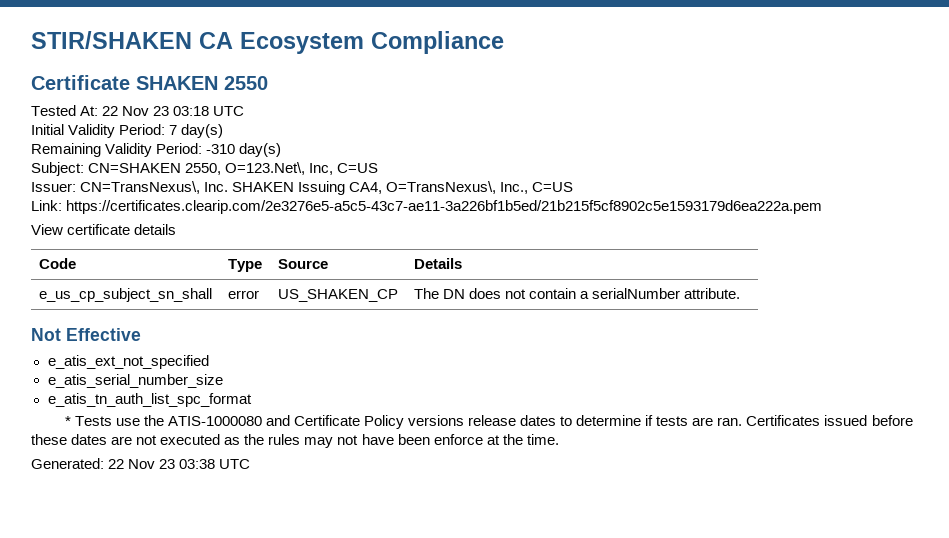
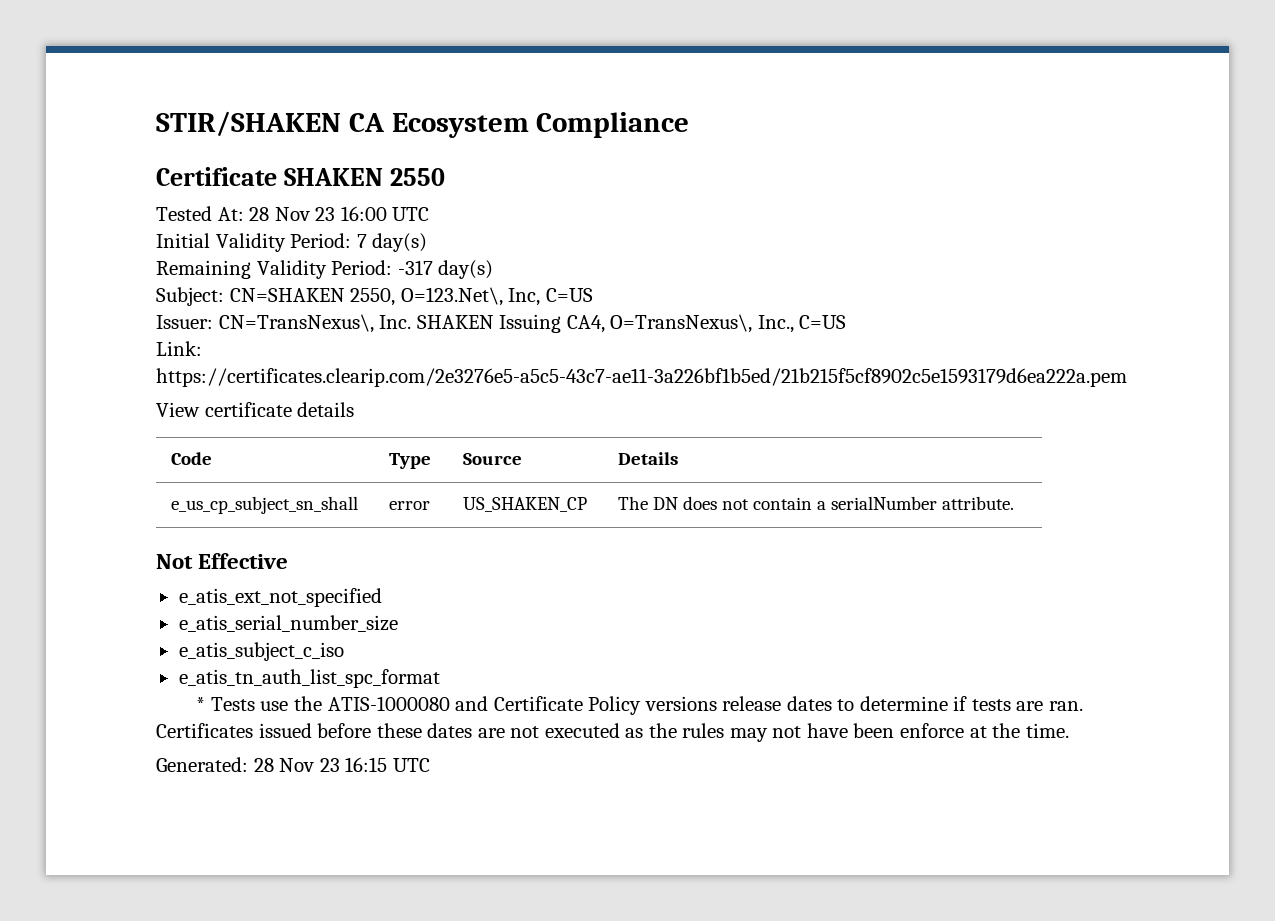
- Tested At: 22 Nov 23 03:18 UTC
+ Tested At: 28 Nov 23 16:00 UTC
- Remaining Validity Period: -310 day(s)
+ Remaining Validity Period: -317 day(s)
+ e_atis_subject_c_iso
- Generated: 22 Nov 23 03:38 UTC
+ Generated: 28 Nov 23 16:15 UTC

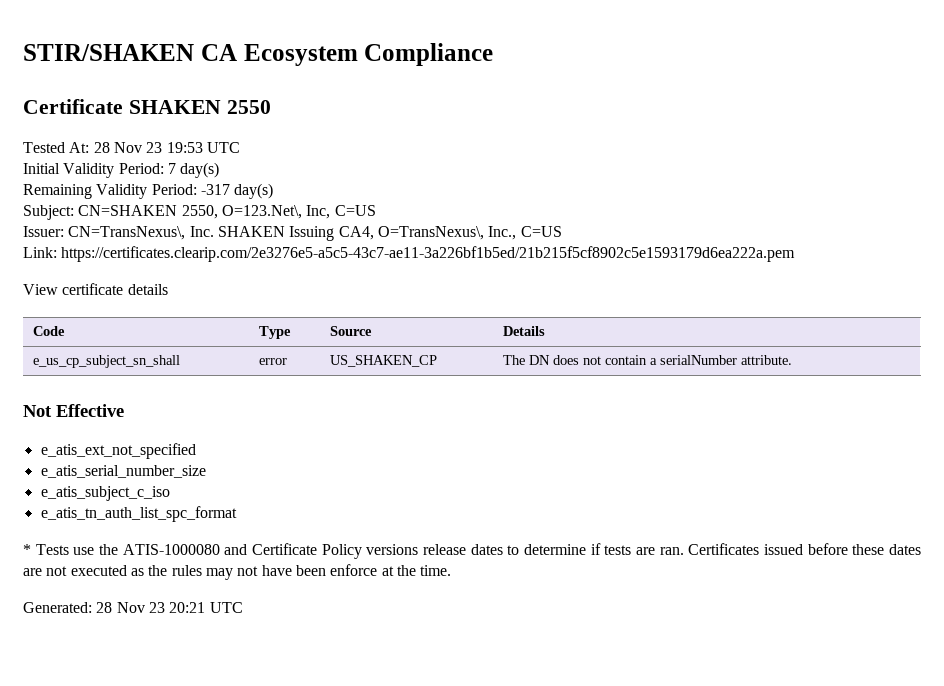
- Tested At: 28 Nov 23 16:00 UTC
+ Tested At: 28 Nov 23 19:53 UTC
- Generated: 28 Nov 23 16:15 UTC
+ Generated: 28 Nov 23 20:21 UTC

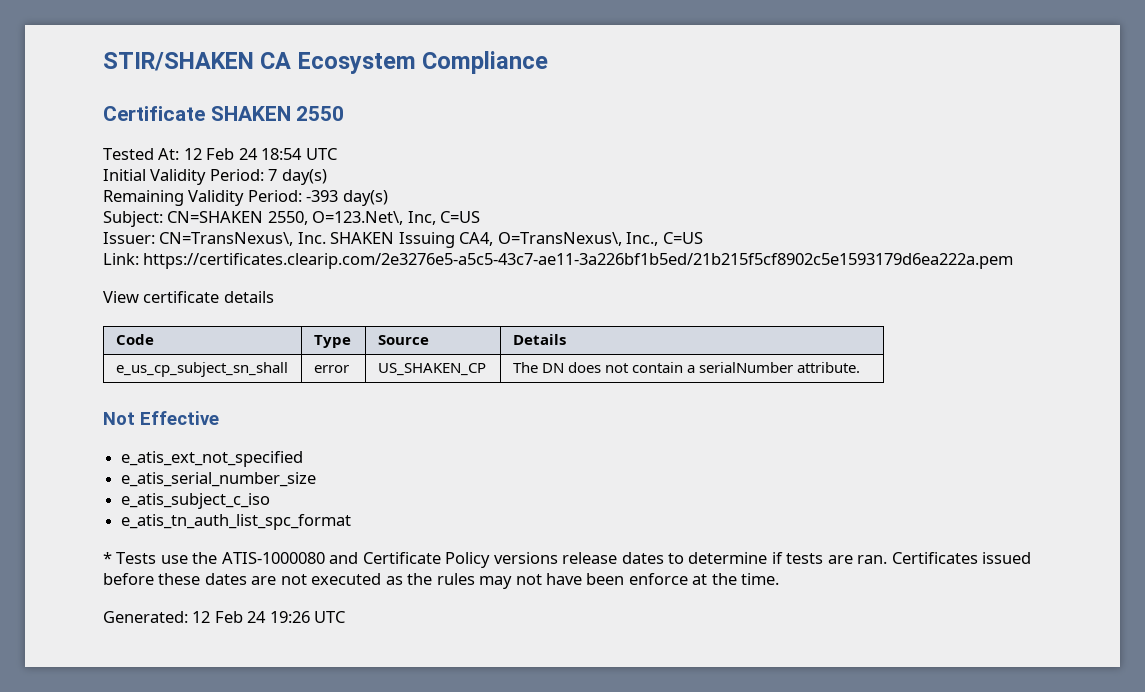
- Tested At: 28 Nov 23 19:53 UTC
+ Tested At: 12 Feb 24 18:54 UTC
- Remaining Validity Period: -317 day(s)
+ Remaining Validity Period: -393 day(s)
- Generated: 28 Nov 23 20:21 UTC
+ Generated: 12 Feb 24 19:26 UTC

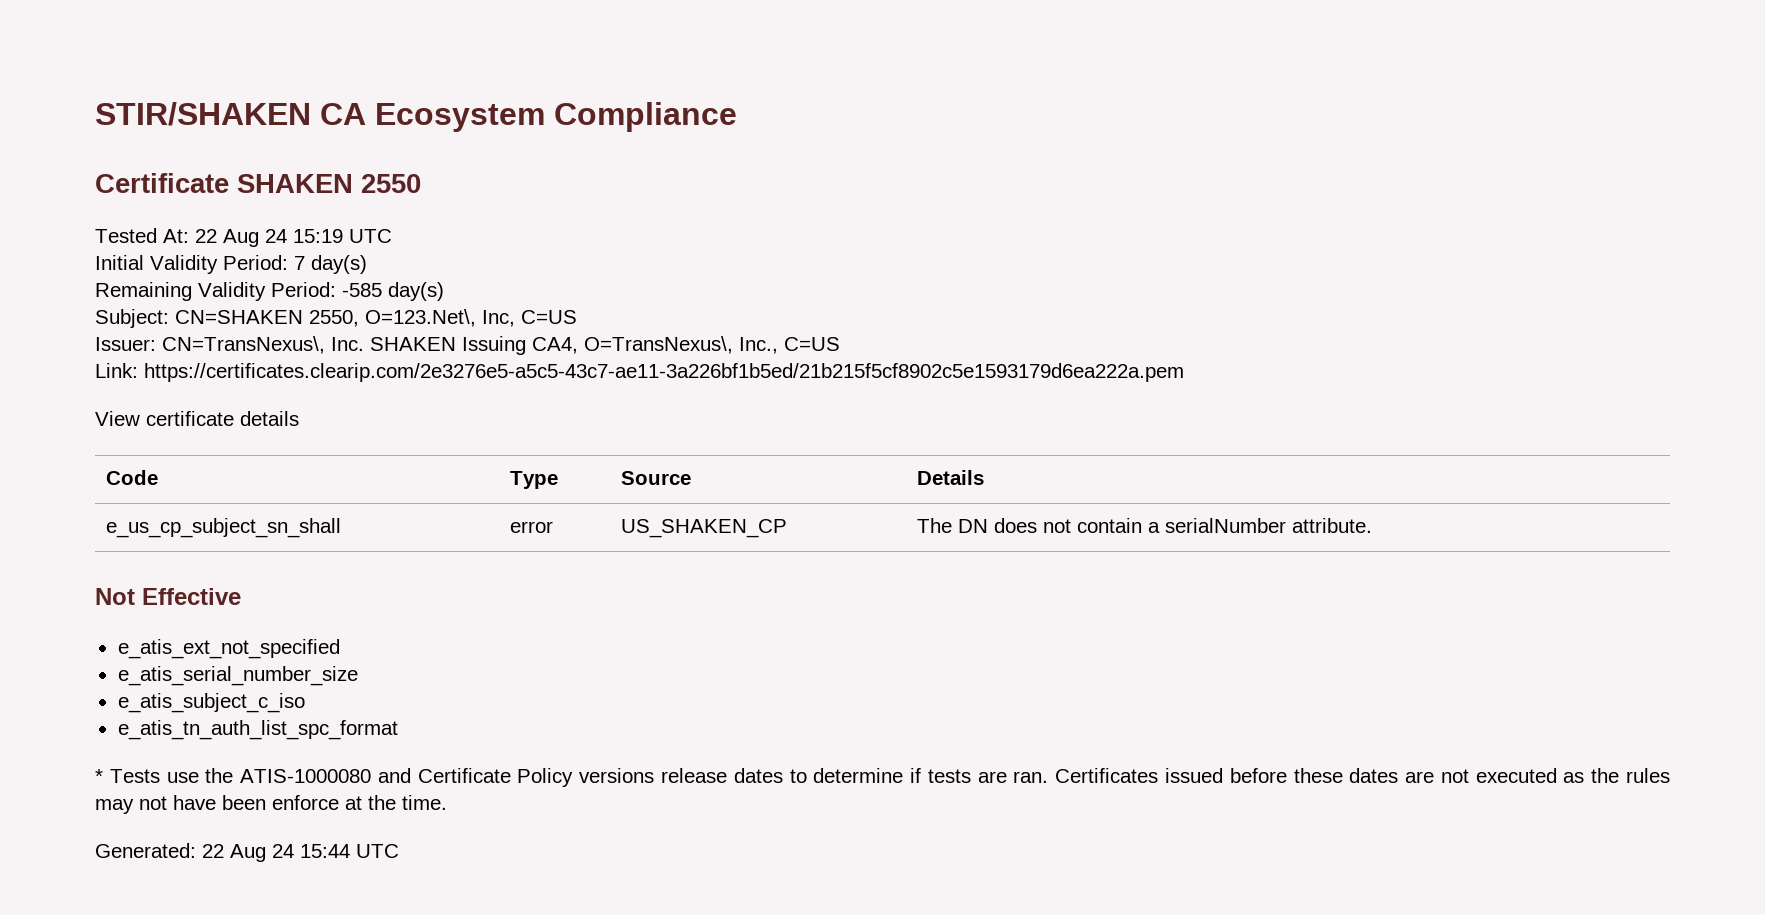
- Tested At: 12 Feb 24 18:54 UTC
+ Tested At: 22 Aug 24 15:19 UTC
- Remaining Validity Period: -393 day(s)
+ Remaining Validity Period: -585 day(s)
- Generated: 12 Feb 24 19:26 UTC
+ Generated: 22 Aug 24 15:44 UTC

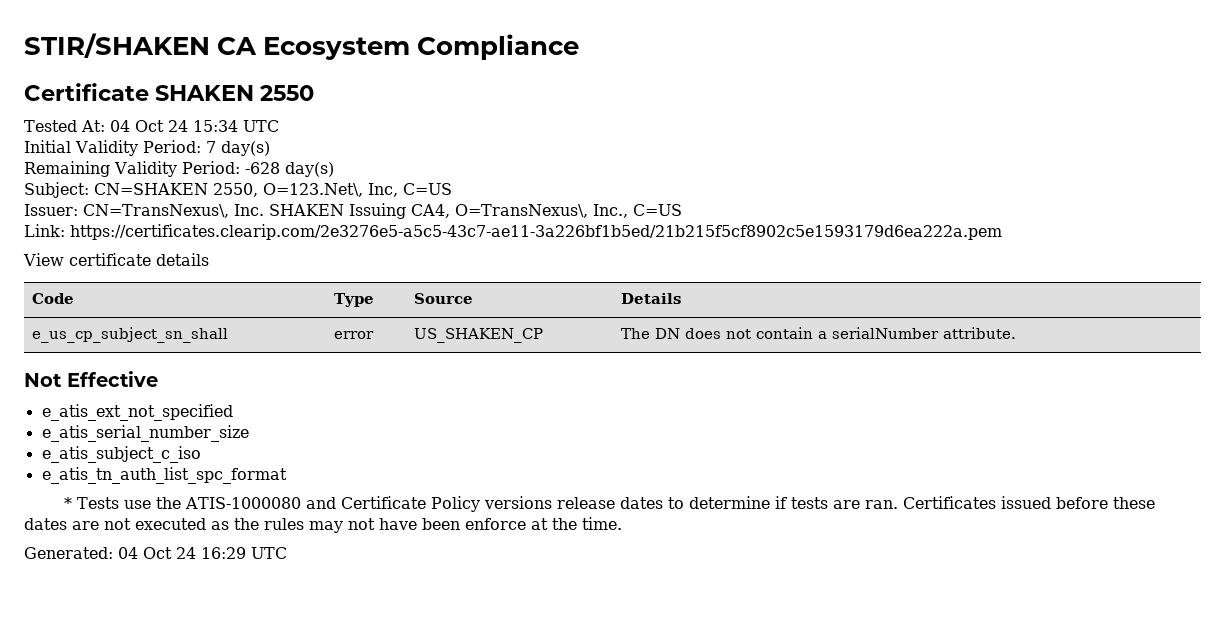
- Tested At: 22 Aug 24 15:19 UTC
+ Tested At: 04 Oct 24 15:34 UTC
- Remaining Validity Period: -585 day(s)
+ Remaining Validity Period: -628 day(s)
- Generated: 22 Aug 24 15:44 UTC
+ Generated: 04 Oct 24 16:29 UTC

